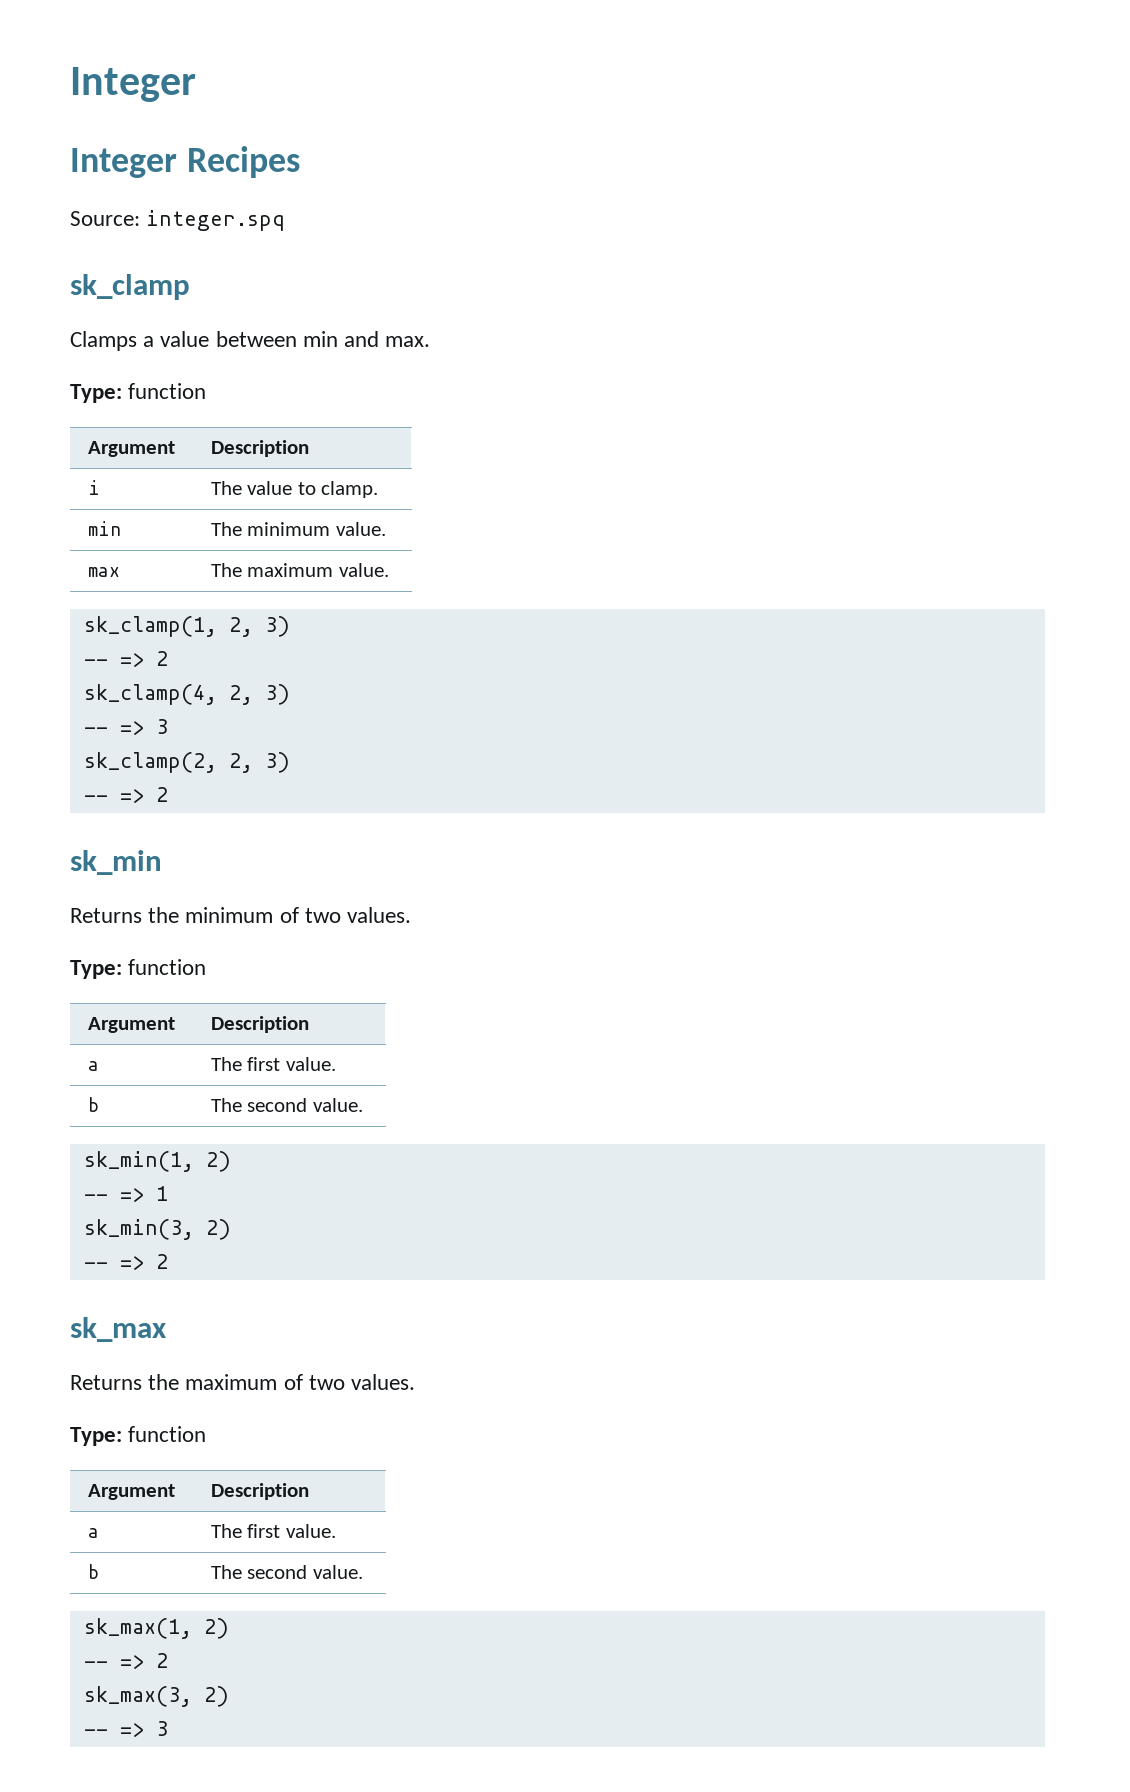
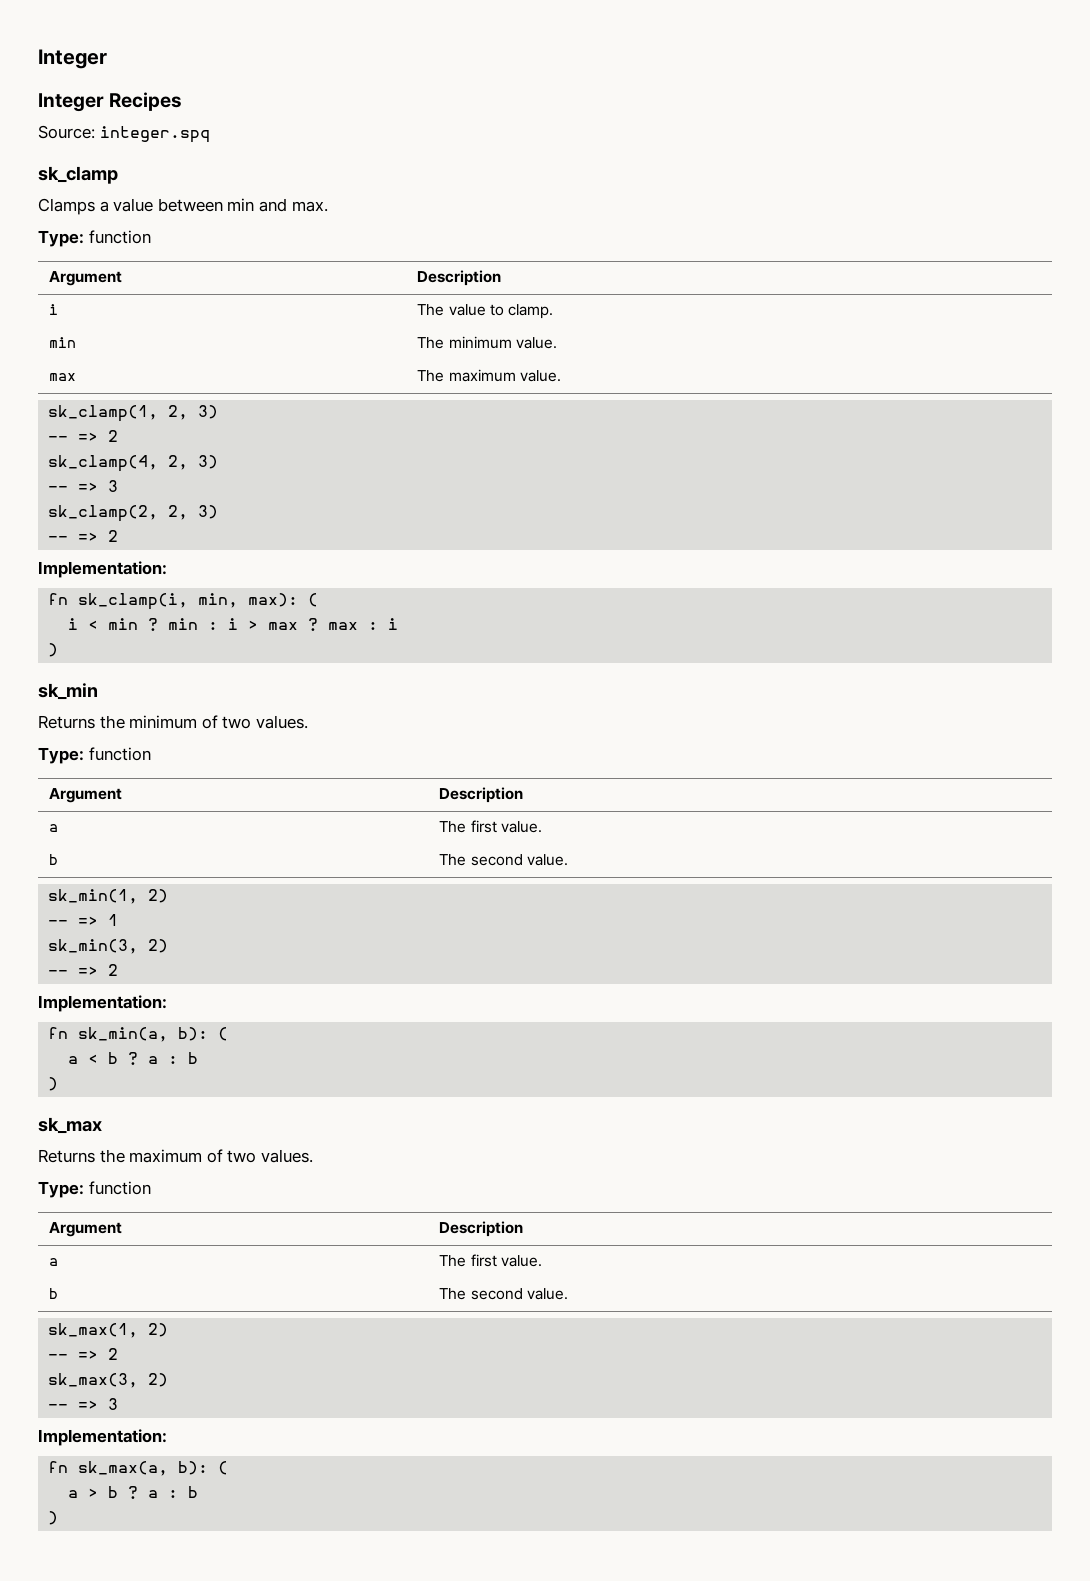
  sk_clamp(2, 2, 3)
  -- => 2
+ Implementation:
+ fn sk_clamp(i, min, max): (
+ i < min ? min : i > max ? max : i
+ )
  sk_min(3, 2)
  -- => 2
+ Implementation:
+ fn sk_min(a, b): (
+ a < b ? a : b
+ )
  sk_max(3, 2)
  -- => 3
+ Implementation:
+ fn sk_max(a, b): (
+ a > b ? a : b
+ )

